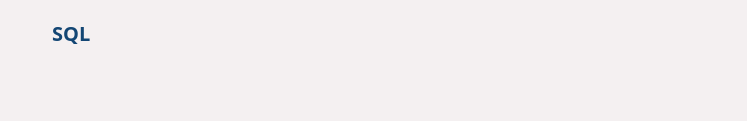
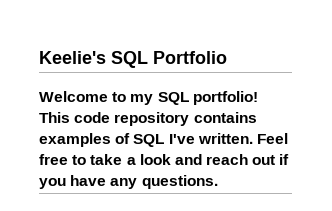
- SQL
+ Keelie's SQL Portfolio
+ Welcome to my SQL portfolio! This code repository contains examples of SQL I've written. Feel free to take a look and reach out if you have any questions.

